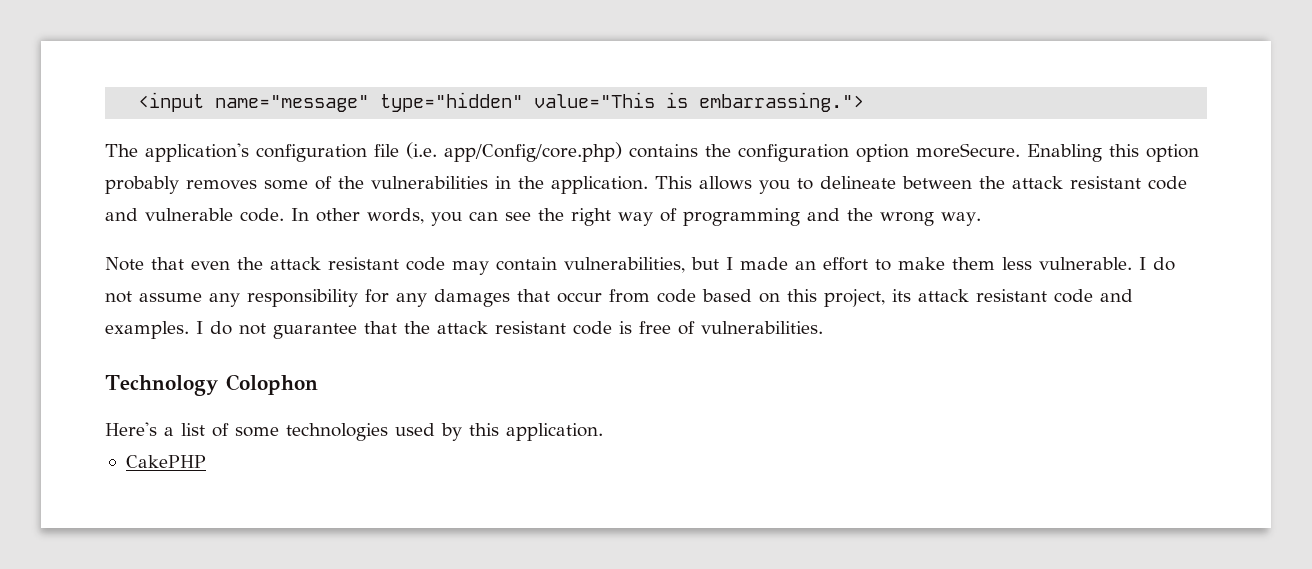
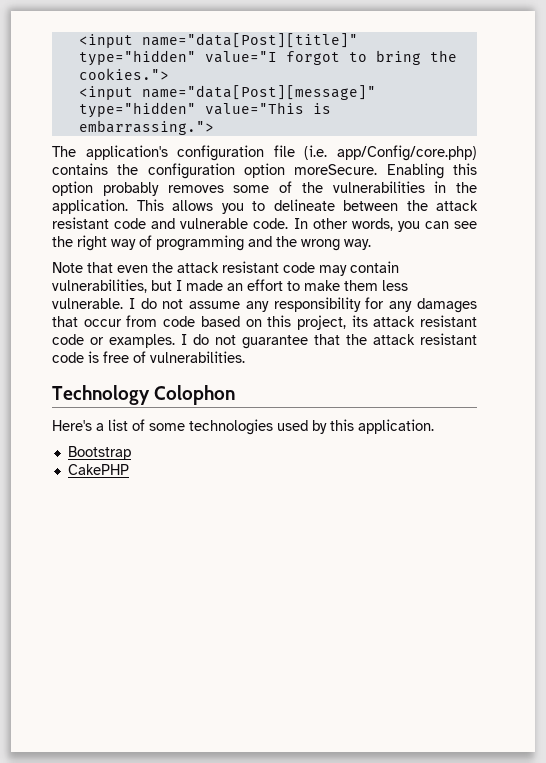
- <input name="message" type="hidden" value="This is embarrassing.">
+ <input name="data[Post][title]" type="hidden" value="I forgot to bring the cookies.">
+ <input name="data[Post][message]" type="hidden" value="This is embarrassing.">
- I do not assume any responsibility for any damages that occur from code based on this project, its attack resistant code and examples.
+ I do not assume any responsibility for any damages that occur from code based on this project, its attack resistant code or examples.
+ Bootstrap

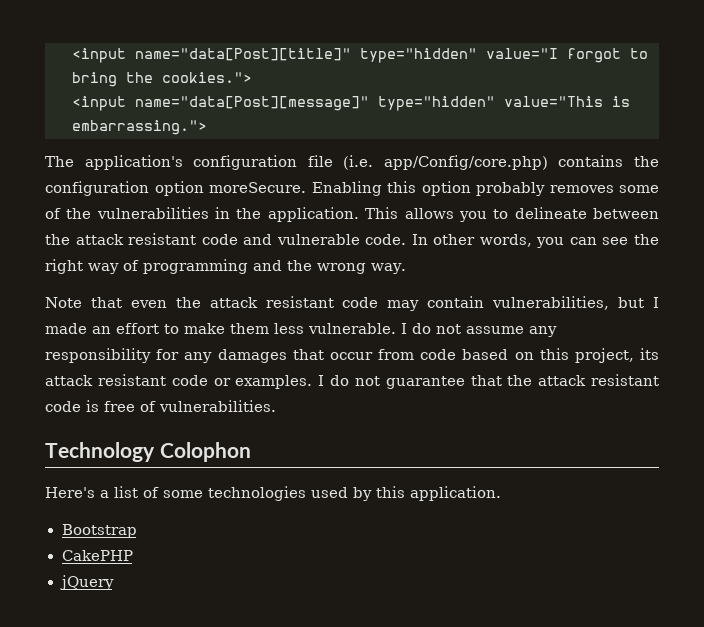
+ jQuery

